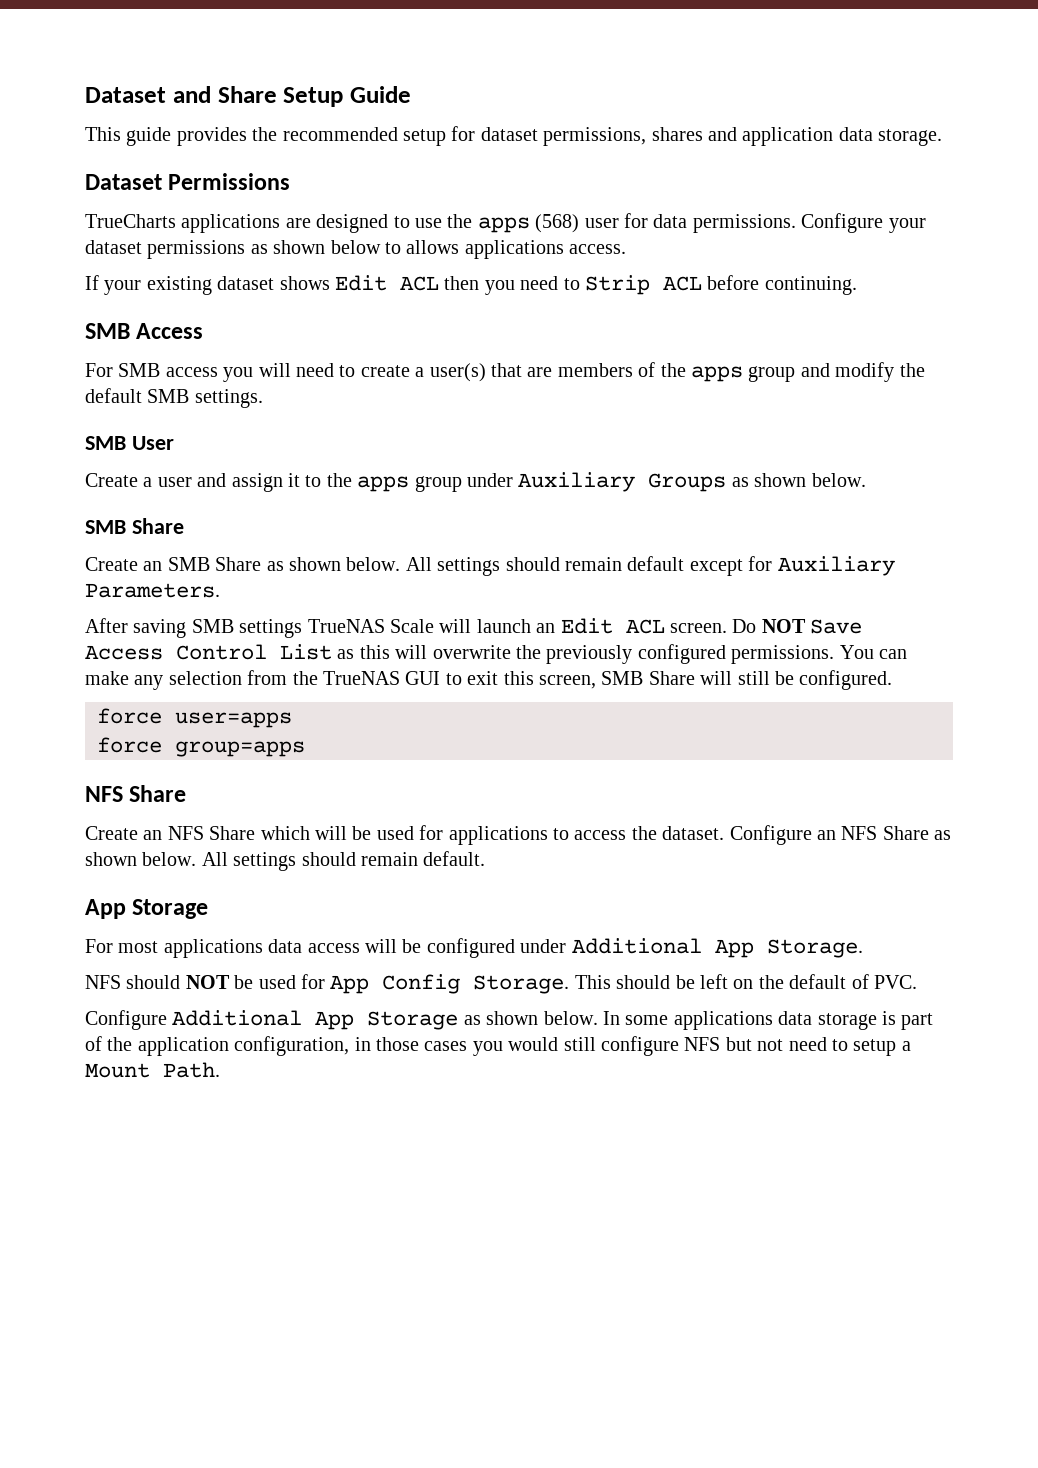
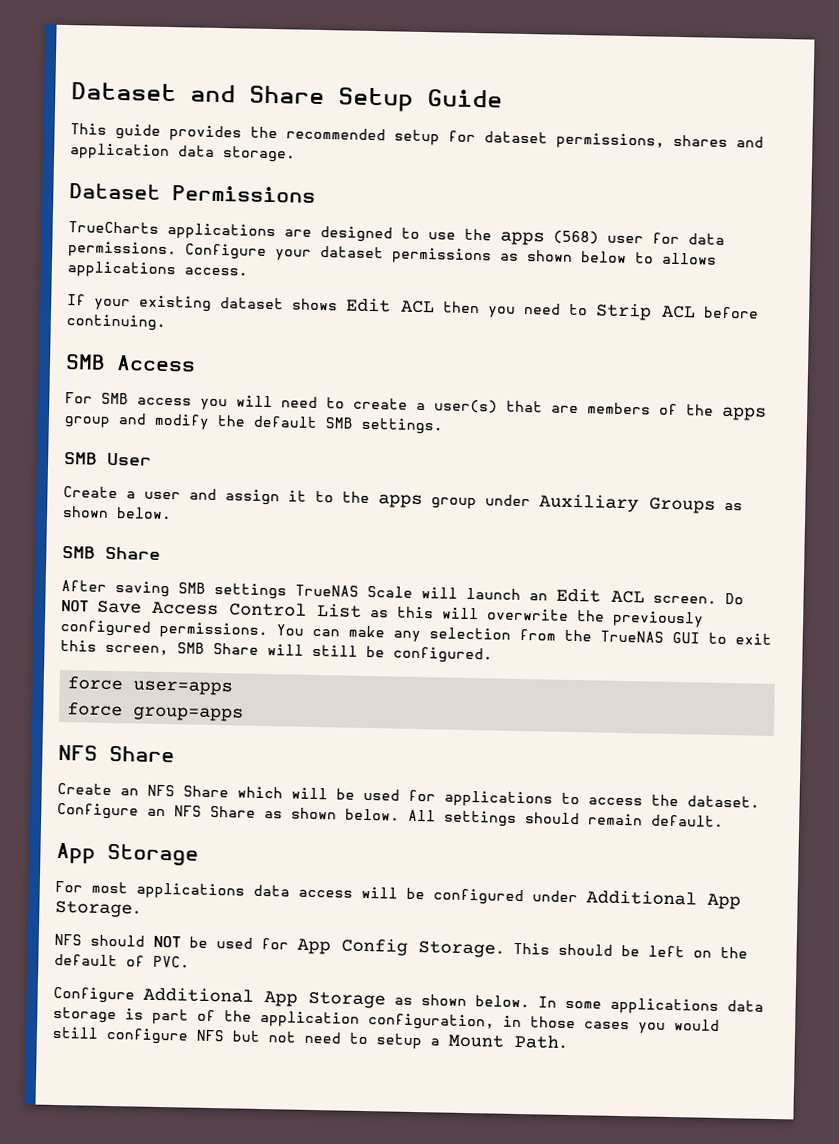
- Create an SMB Share as shown below. All settings should remain default except for Auxiliary Parameters.

